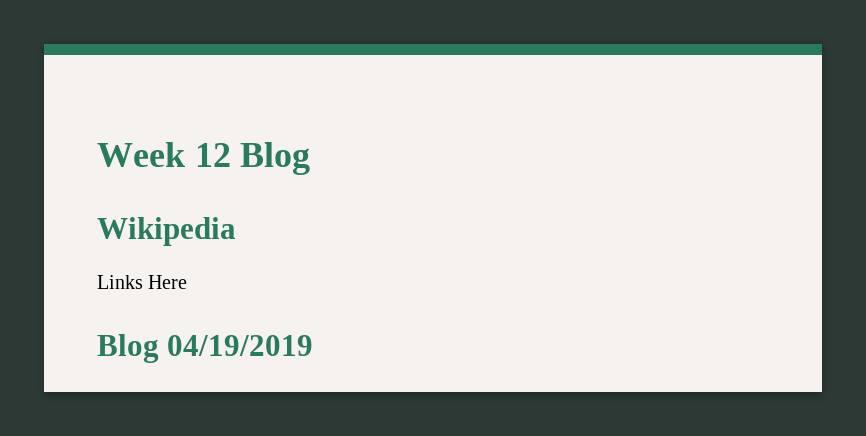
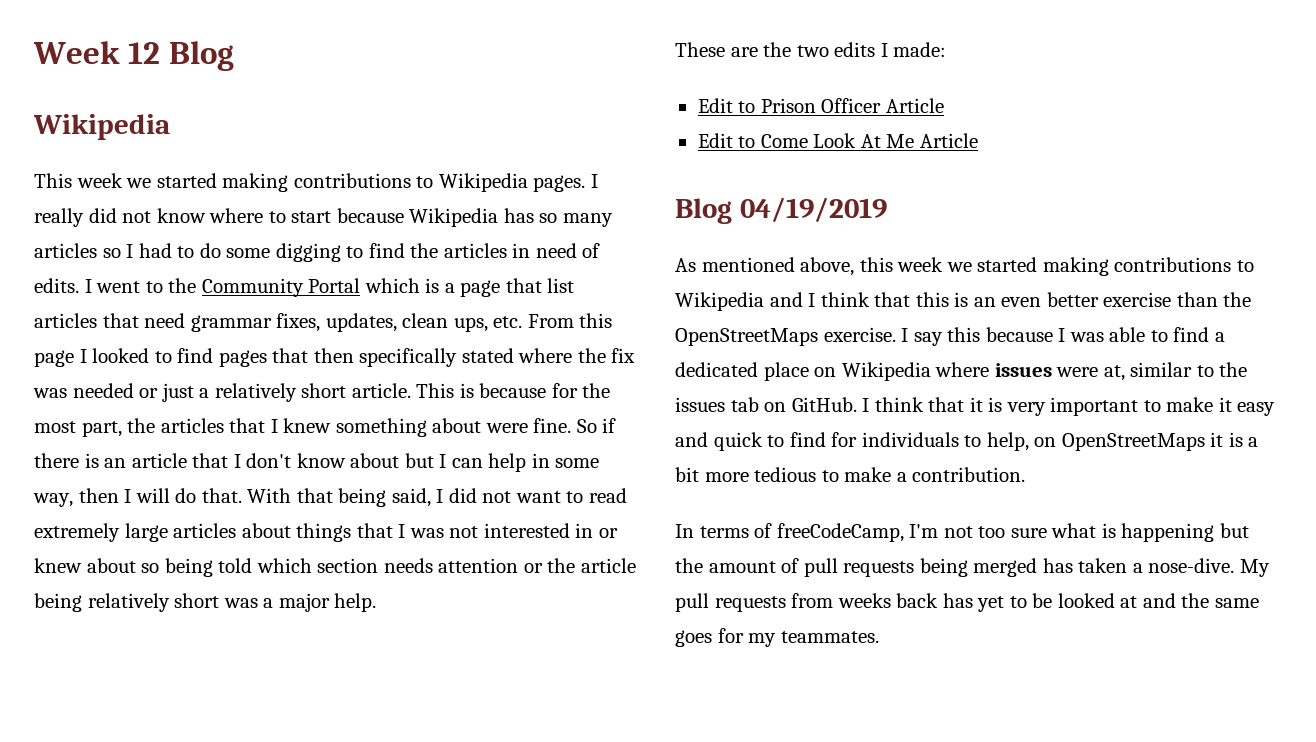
- Links Here
+ This week we started making contributions to Wikipedia pages. I really did not know where to start because Wikipedia has so many articles so I had to do some digging to find the articles in need of edits. I went to the Community Portal which is a page that list articles that need grammar fixes, updates, clean ups, etc. From this page I looked to find pages that then specifically stated where the fix was needed or just a relatively short article. This is because for the most part, the articles that I knew something about were fine. So if there is an article that I don't know about but I can help in some way, then I will do that. With that being said, I did not want to read extremely large articles about things that I was not interested in or knew about so being told which section needs attention or the article being relatively short was a major help.
+ These are the two edits I made:
+ Edit to Prison Officer Article
+ Edit to Come Look At Me Article
  Blog 04/19/2019
+ As mentioned above, this week we started making contributions to Wikipedia and I think that this is an even better exercise than the OpenStreetMaps exercise. I say this because I was able to find a dedicated place on Wikipedia where issues were at, similar to the issues tab on GitHub. I think that it is very important to make it easy and quick to find for individuals to help, on OpenStreetMaps it is a bit more tedious to make a contribution.
+ In terms of freeCodeCamp, I'm not too sure what is happening but the amount of pull requests being merged has taken a nose-dive. My pull requests from weeks back has yet to be looked at and the same goes for my teammates.

